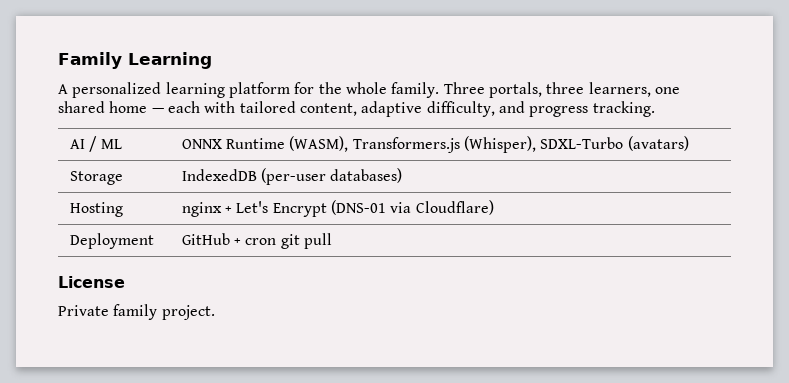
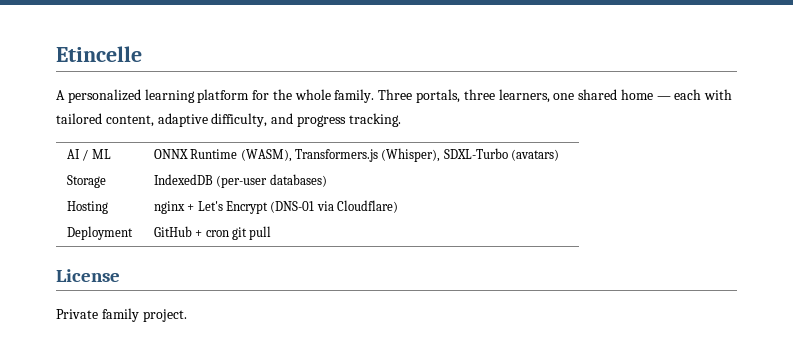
- Family Learning
+ Etincelle

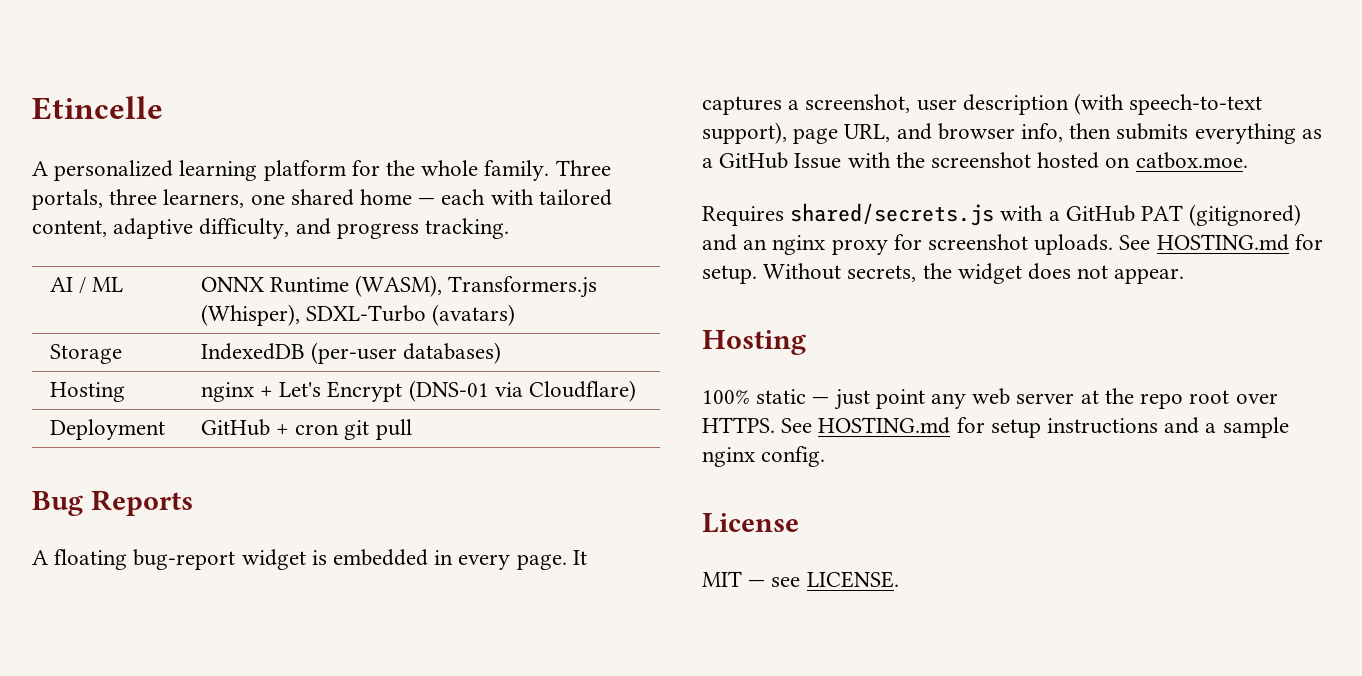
+ Bug Reports
+ A floating bug-report widget is embedded in every page. It captures a screenshot, user description (with speech-to-text support), page URL, and browser info, then submits everything as a GitHub Issue with the screenshot hosted on catbox.moe.
+ Requires shared/secrets.js with a GitHub PAT (gitignored) and an nginx proxy for screenshot uploads. See HOSTING.md for setup. Without secrets, the widget does not appear.
+ Hosting
+ 100% static — just point any web server at the repo root over HTTPS. See HOSTING.md for setup instructions and a sample nginx config.
  License
- Private family project.
+ MIT — see LICENSE.

